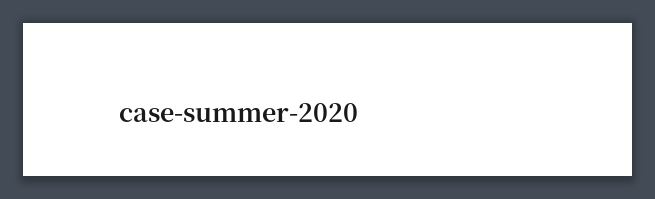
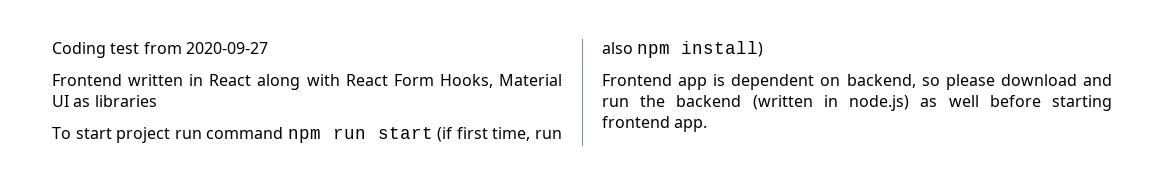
- case-summer-2020
+ Coding test from 2020-09-27
+ Frontend written in React along with React Form Hooks, Material UI as libraries
+ To start project run command npm run start (if first time, run also npm install)
+ Frontend app is dependent on backend, so please download and run the backend (written in node.js) as well before starting frontend app.

